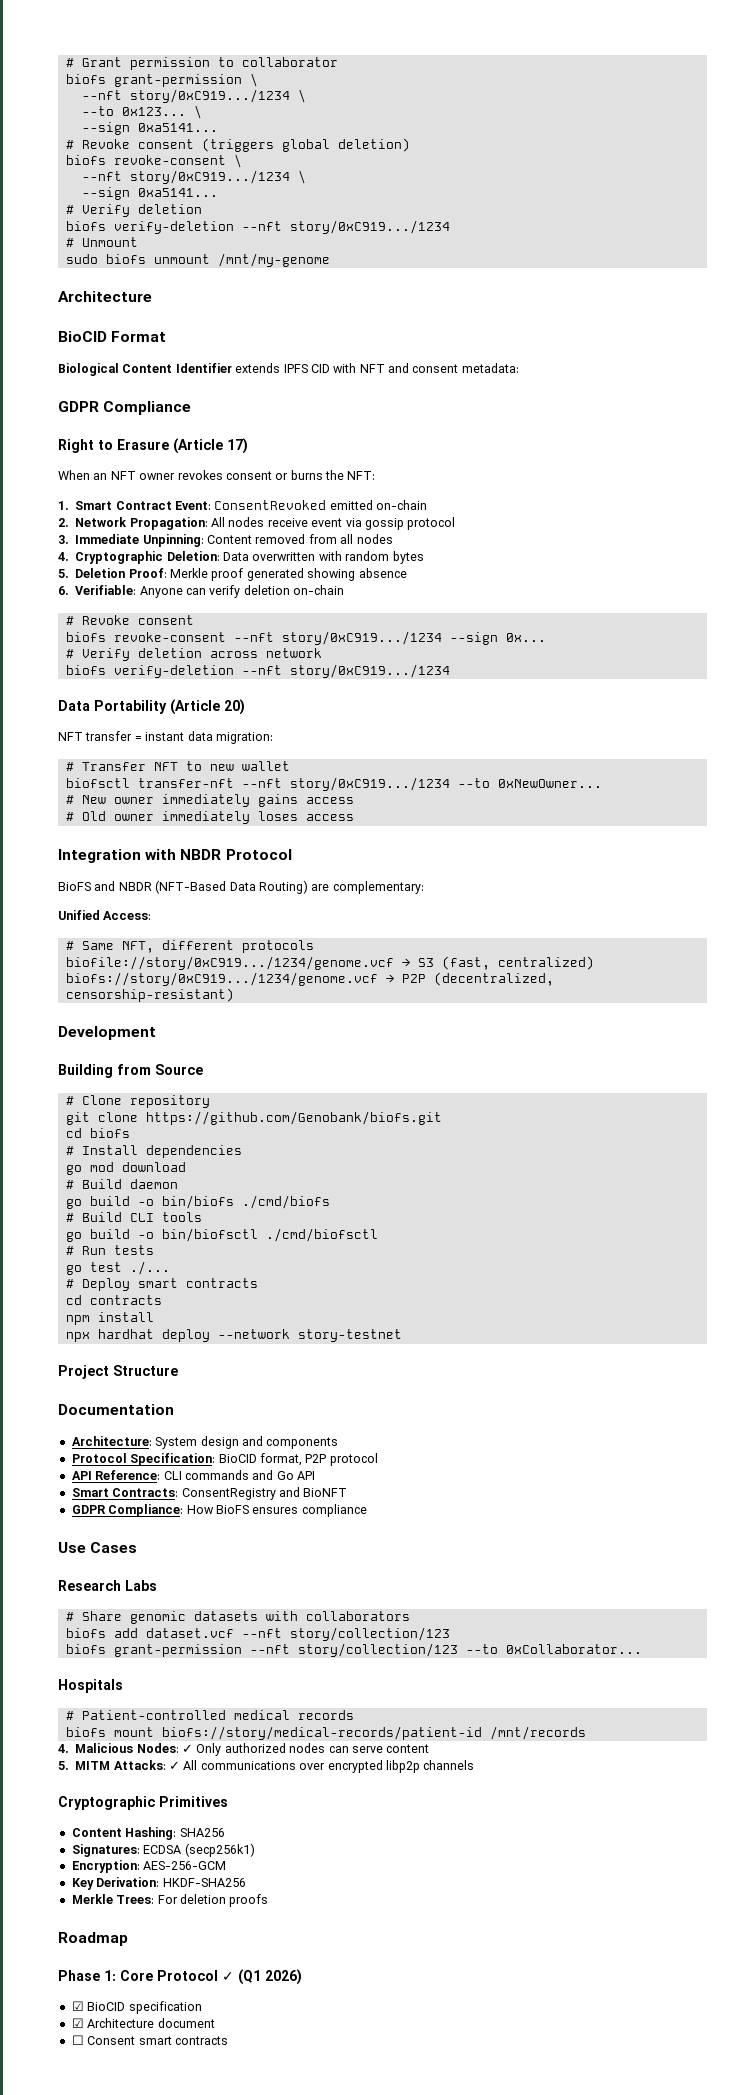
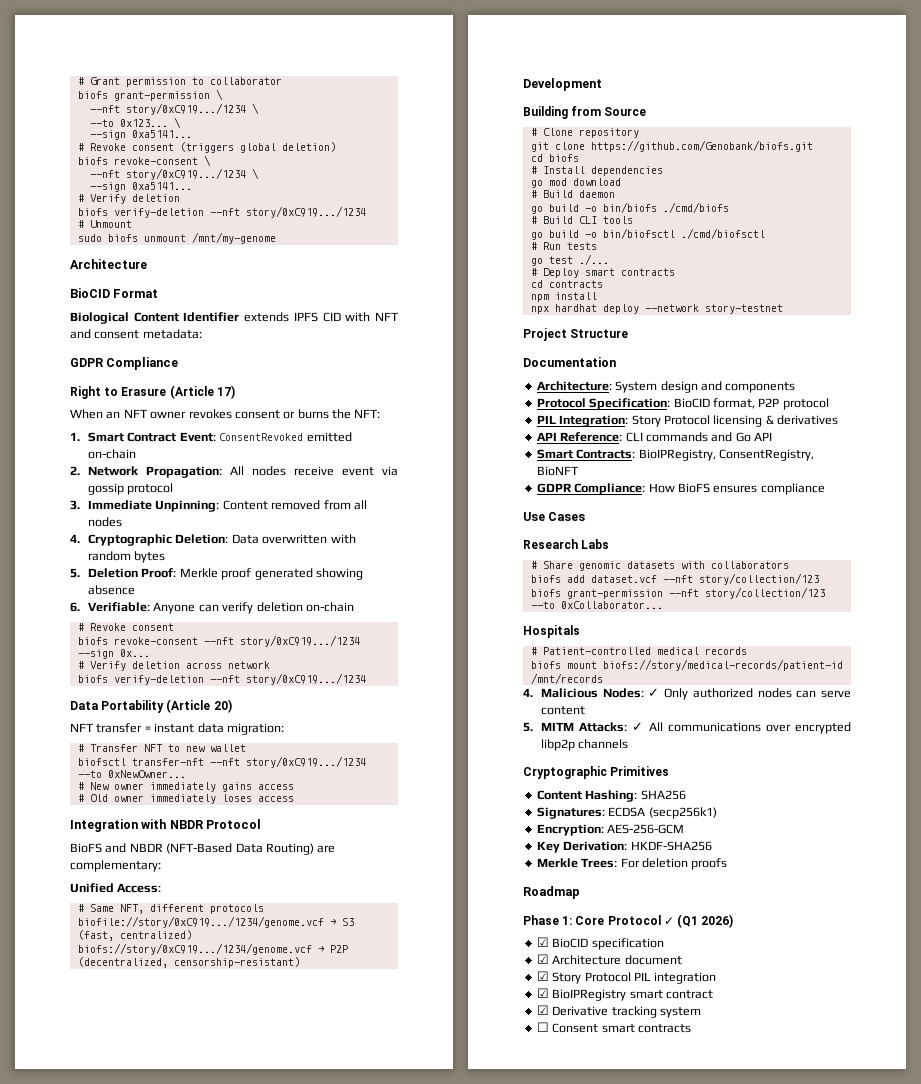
+ PIL Integration: Story Protocol licensing & derivatives
- Smart Contracts: ConsentRegistry and BioNFT
+ Smart Contracts: BioIPRegistry, ConsentRegistry, BioNFT
+ ☑ Story Protocol PIL integration
+ ☑ BioIPRegistry smart contract
+ ☑ Derivative tracking system

